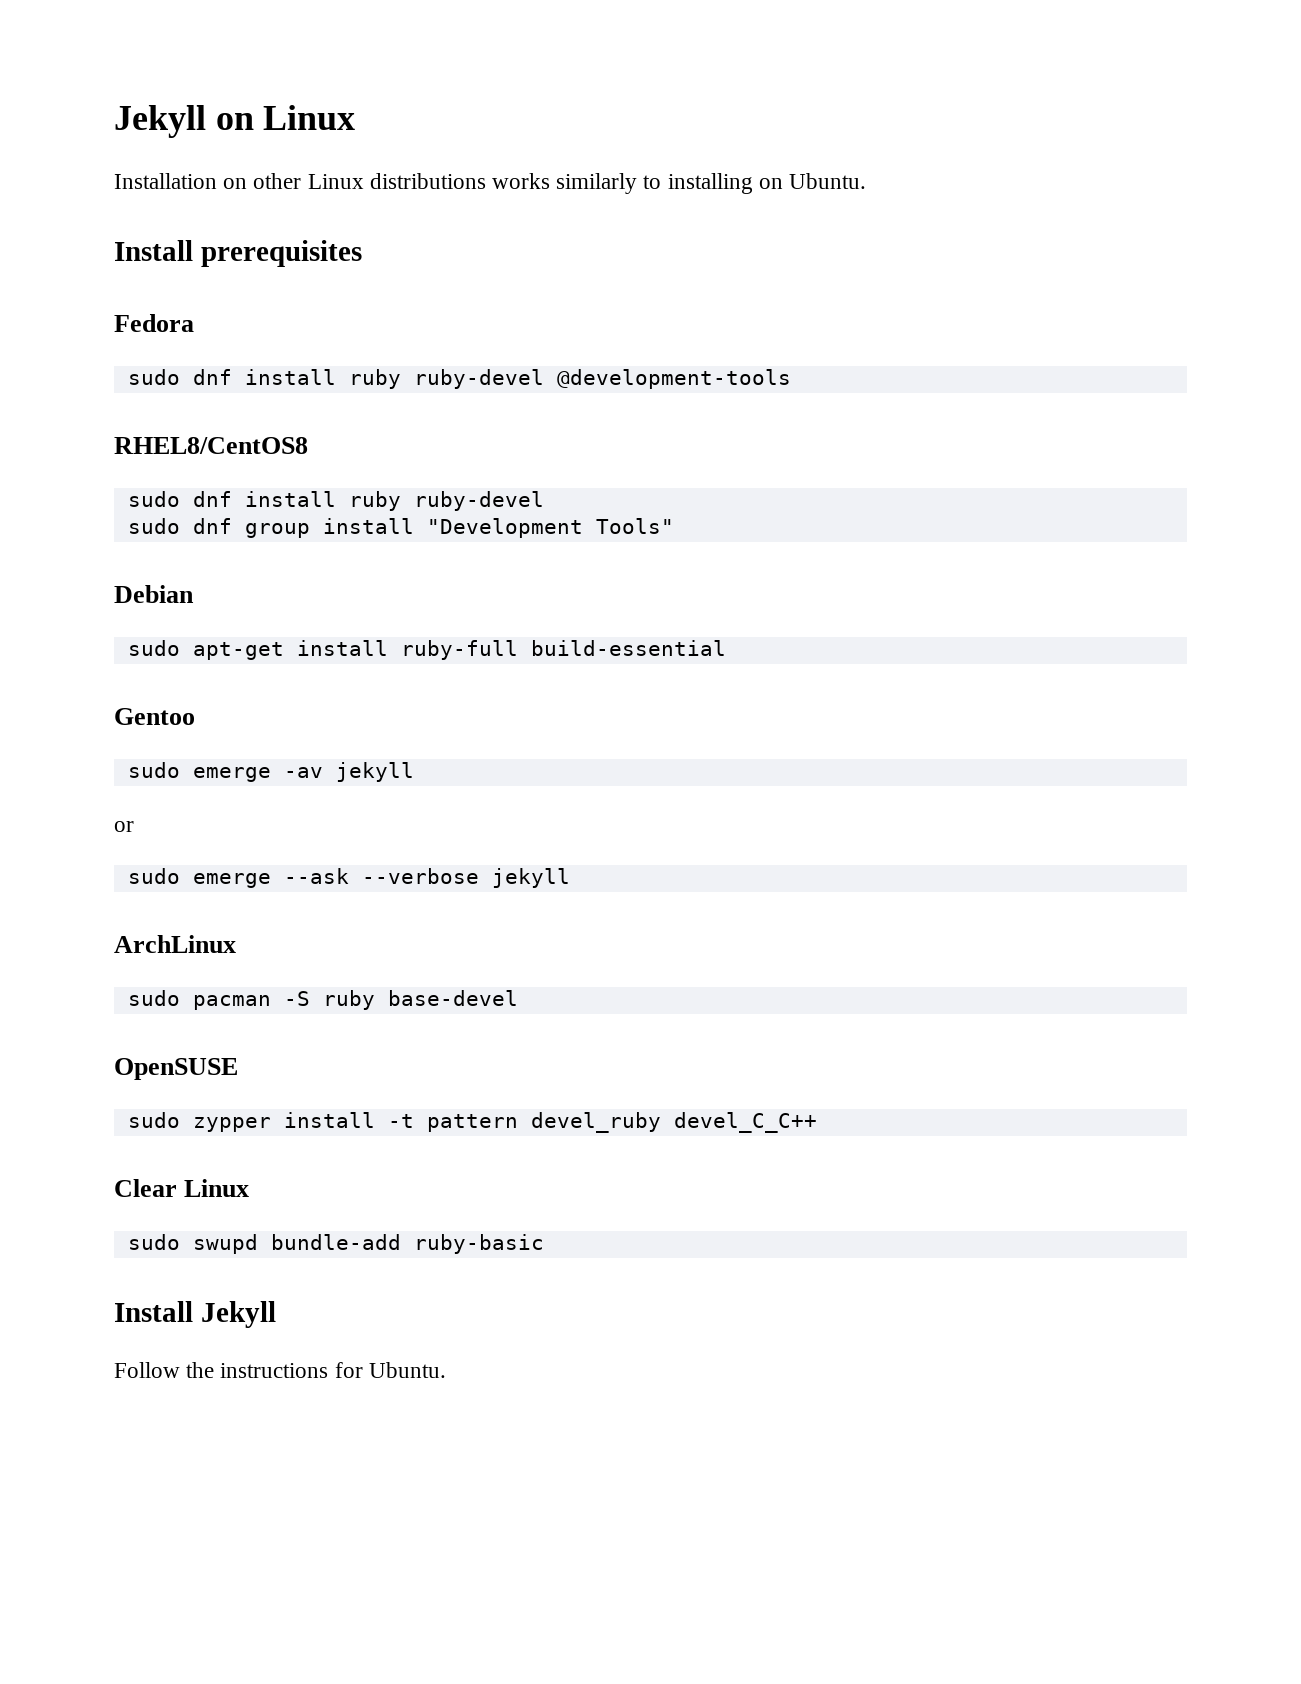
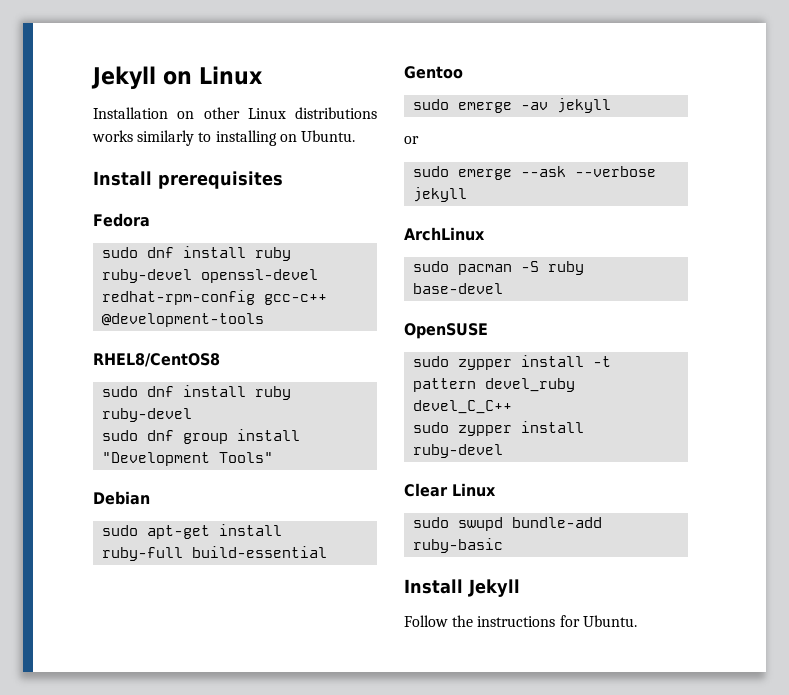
- sudo dnf install ruby ruby-devel @development-tools
+ sudo dnf install ruby ruby-devel openssl-devel redhat-rpm-config gcc-c++ @development-tools
+ sudo zypper install ruby-devel

